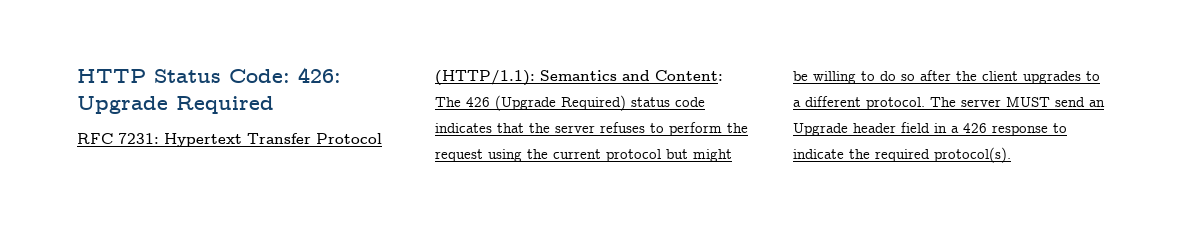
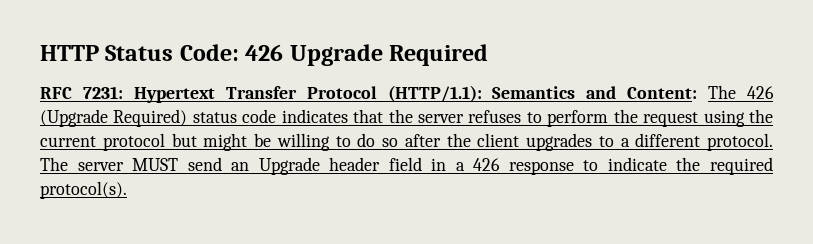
- HTTP Status Code: 426: Upgrade Required
+ HTTP Status Code: 426 Upgrade Required

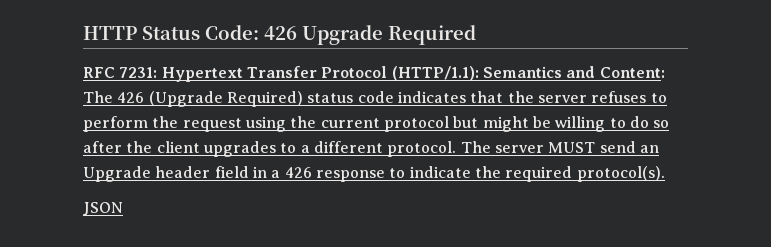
+ JSON

